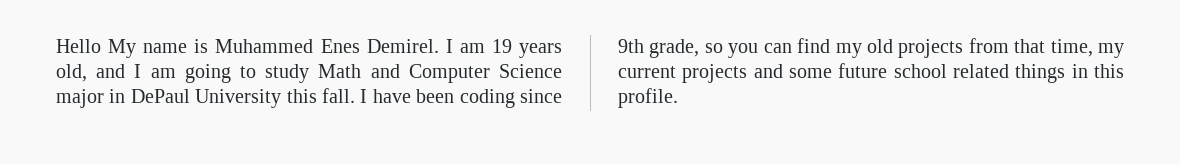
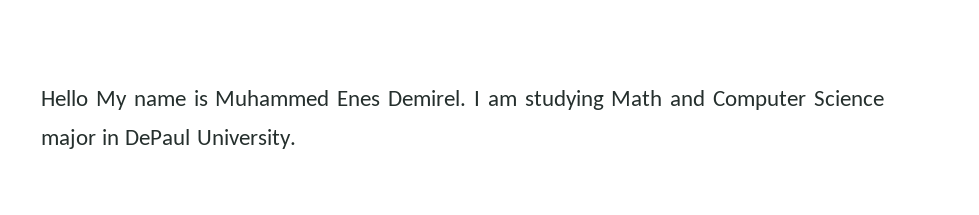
- I am 19 years old, and I am going to study Math and Computer Science major in DePaul University this fall. I have been coding since 9th grade, so you can find my old projects from that time, my current projects and some future school related things in this profile.
+ I am studying Math and Computer Science major in DePaul University.

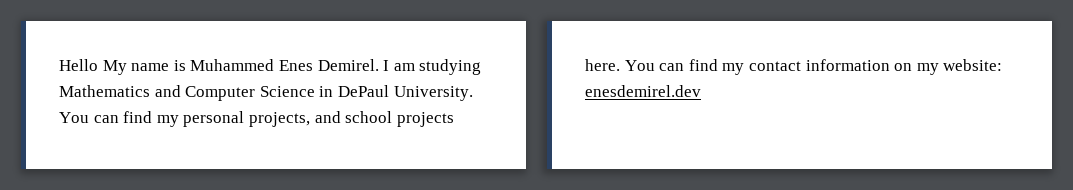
- I am studying Math and Computer Science major in DePaul University.
+ I am studying Mathematics and Computer Science in DePaul University.
+ You can find my personal projects, and school projects here. You can find my contact information on my website: enesdemirel.dev

